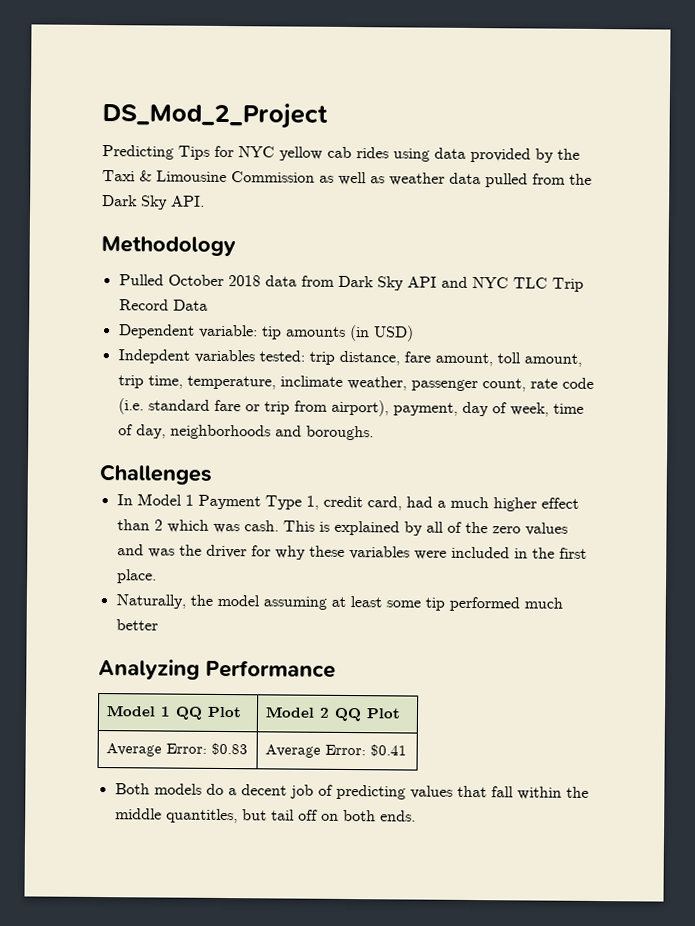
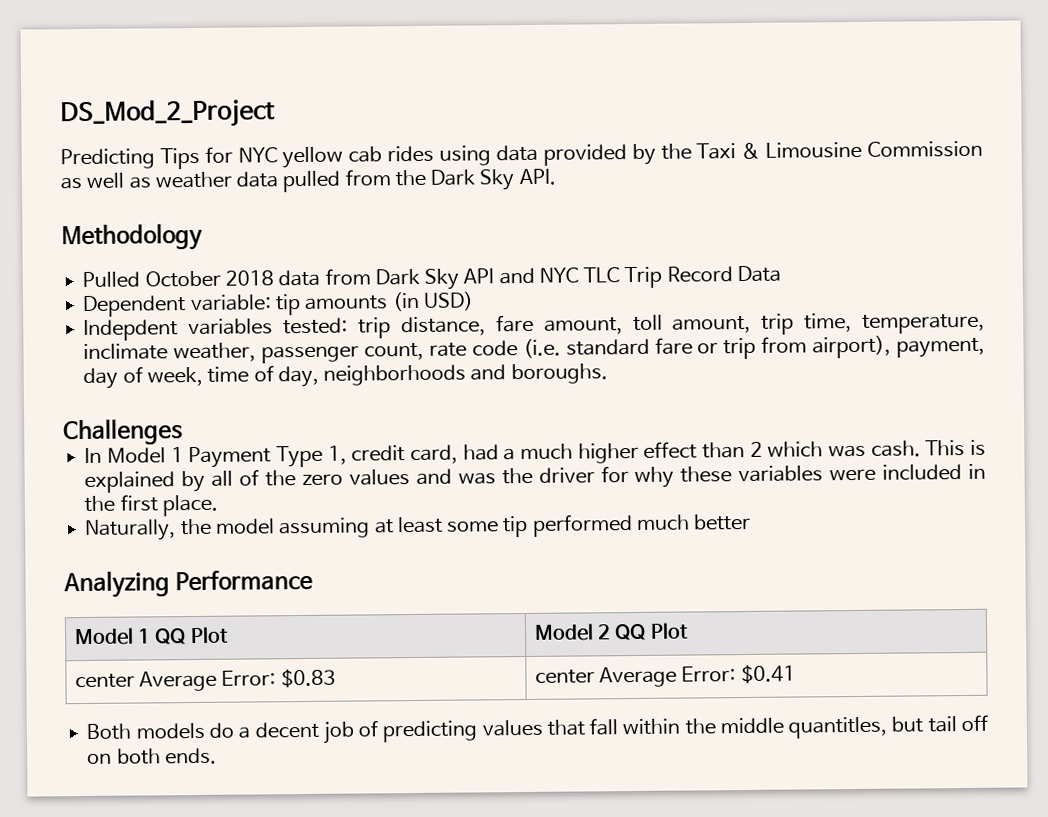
- Average Error: $0.83 | Average Error: $0.41
+ center Average Error: $0.83 | center Average Error: $0.41

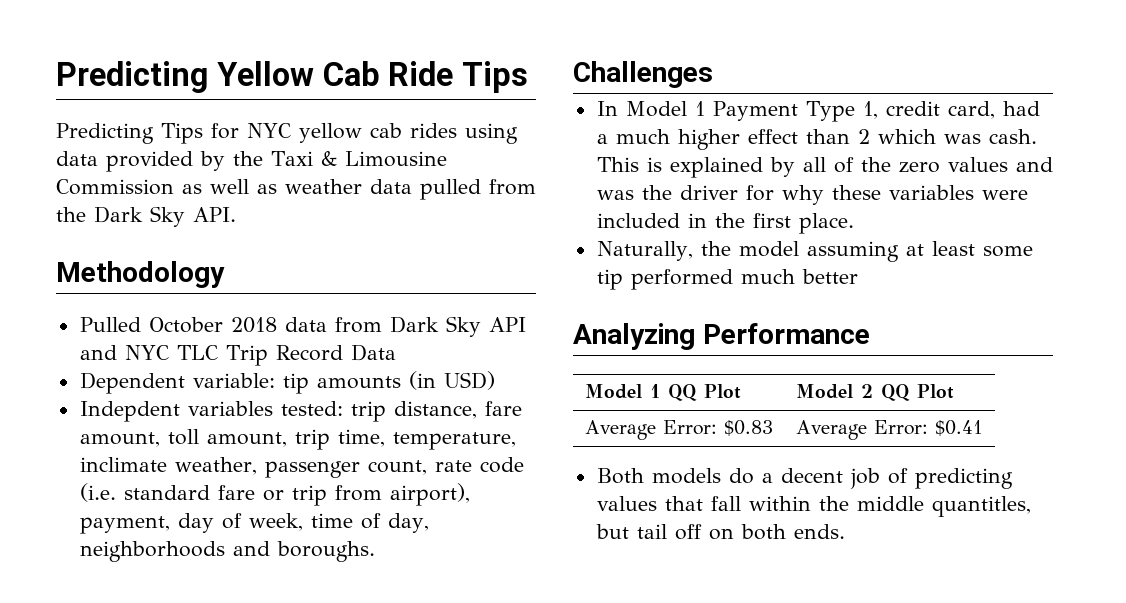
- DS_Mod_2_Project
+ Predicting Yellow Cab Ride Tips
- center Average Error: $0.83 | center Average Error: $0.41
+ Average Error: $0.83 | Average Error: $0.41

